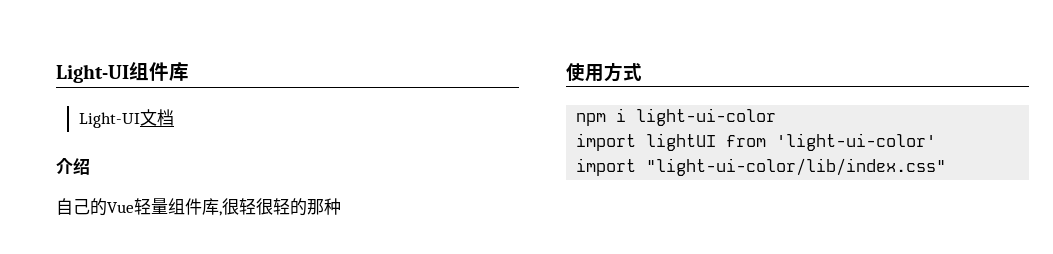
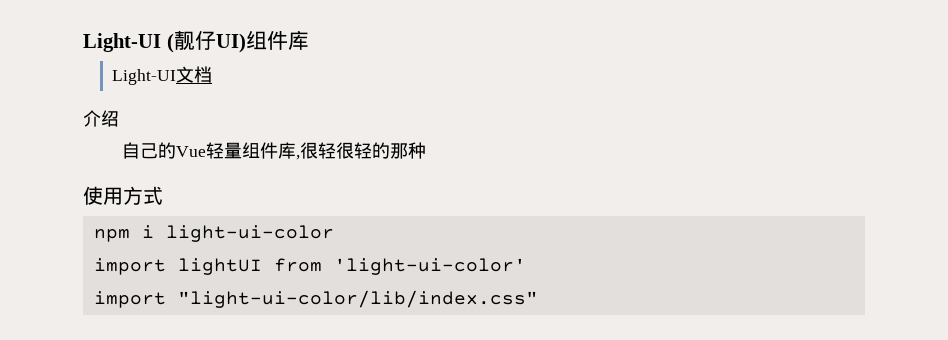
- Light-UI组件库
+ Light-UI (靓仔UI)组件库

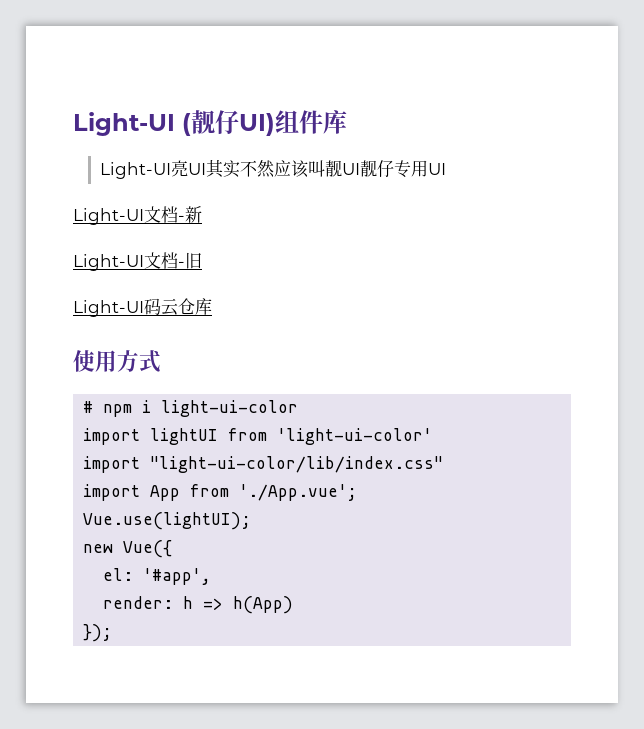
- Light-UI文档
- 介绍
- 自己的Vue轻量组件库,很轻很轻的那种
+ Light-UI亮UI其实不然应该叫靓UI靓仔专用UI
+ Light-UI文档-新
+ Light-UI文档-旧
+ Light-UI码云仓库
- npm i light-ui-color
+ # npm i light-ui-color
+ import App from './App.vue';
+ Vue.use(lightUI);
+ new Vue({
+ el: '#app',
+ render: h => h(App)
+ });

